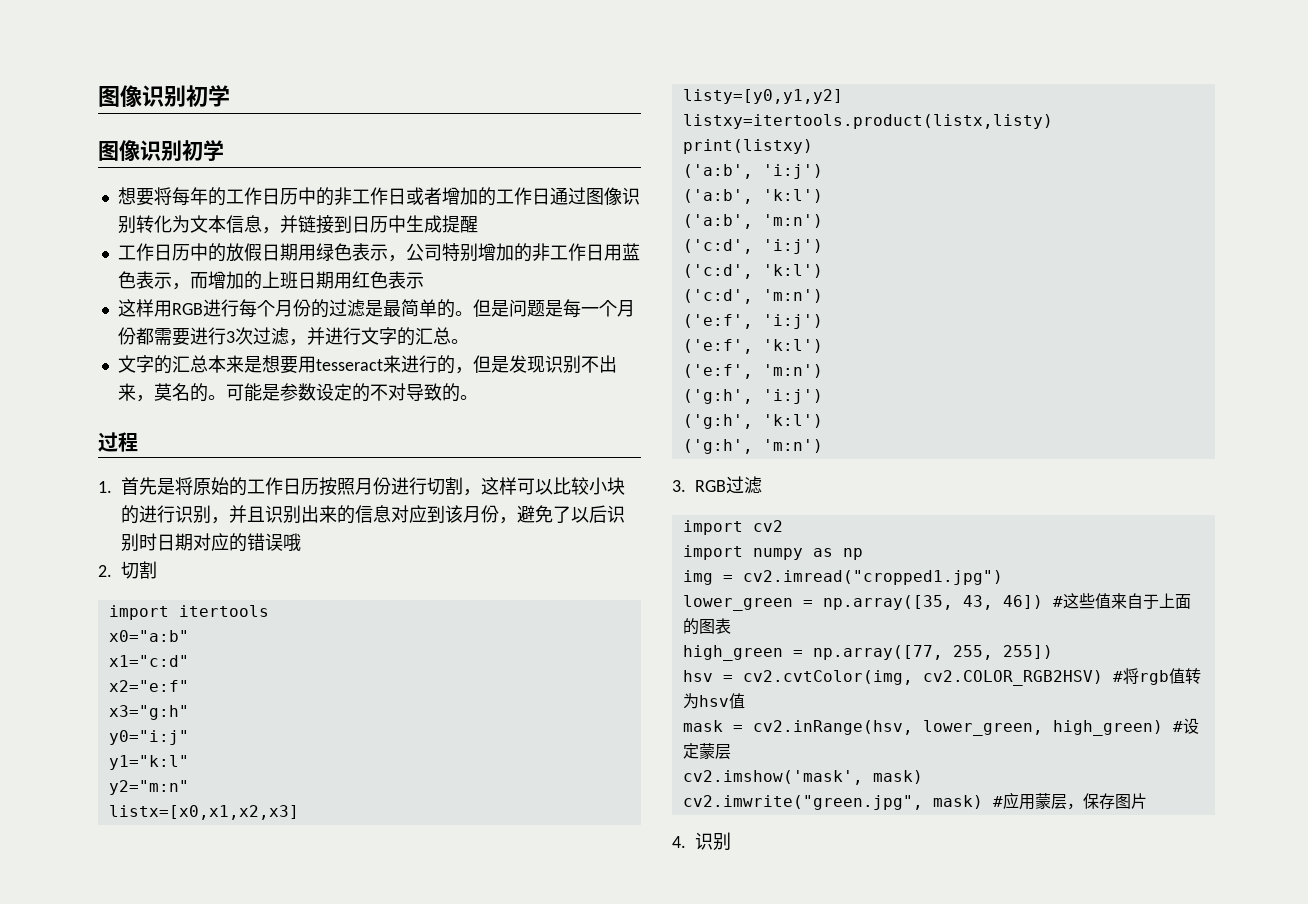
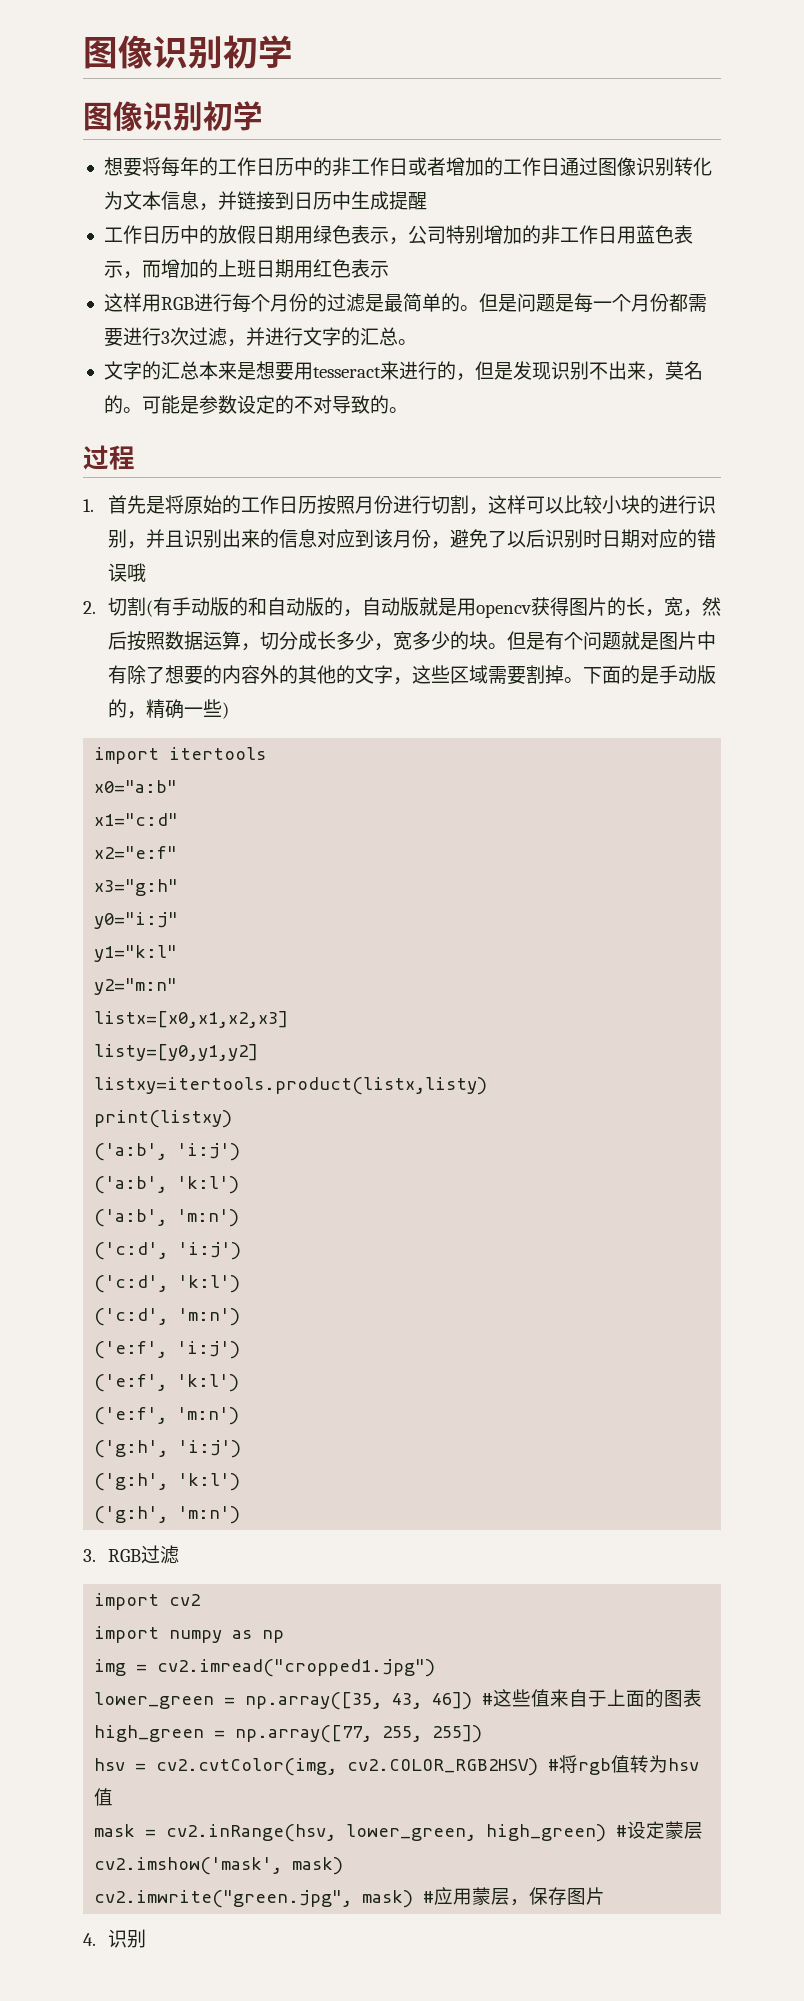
- 2.切割
+ 2.切割(有手动版的和自动版的，自动版就是用opencv获得图片的长，宽，然后按照数据运算，切分成长多少，宽多少的块。但是有个问题就是图片中有除了想要的内容外的其他的文字，这些区域需要割掉。下面的是手动版的，精确一些)

